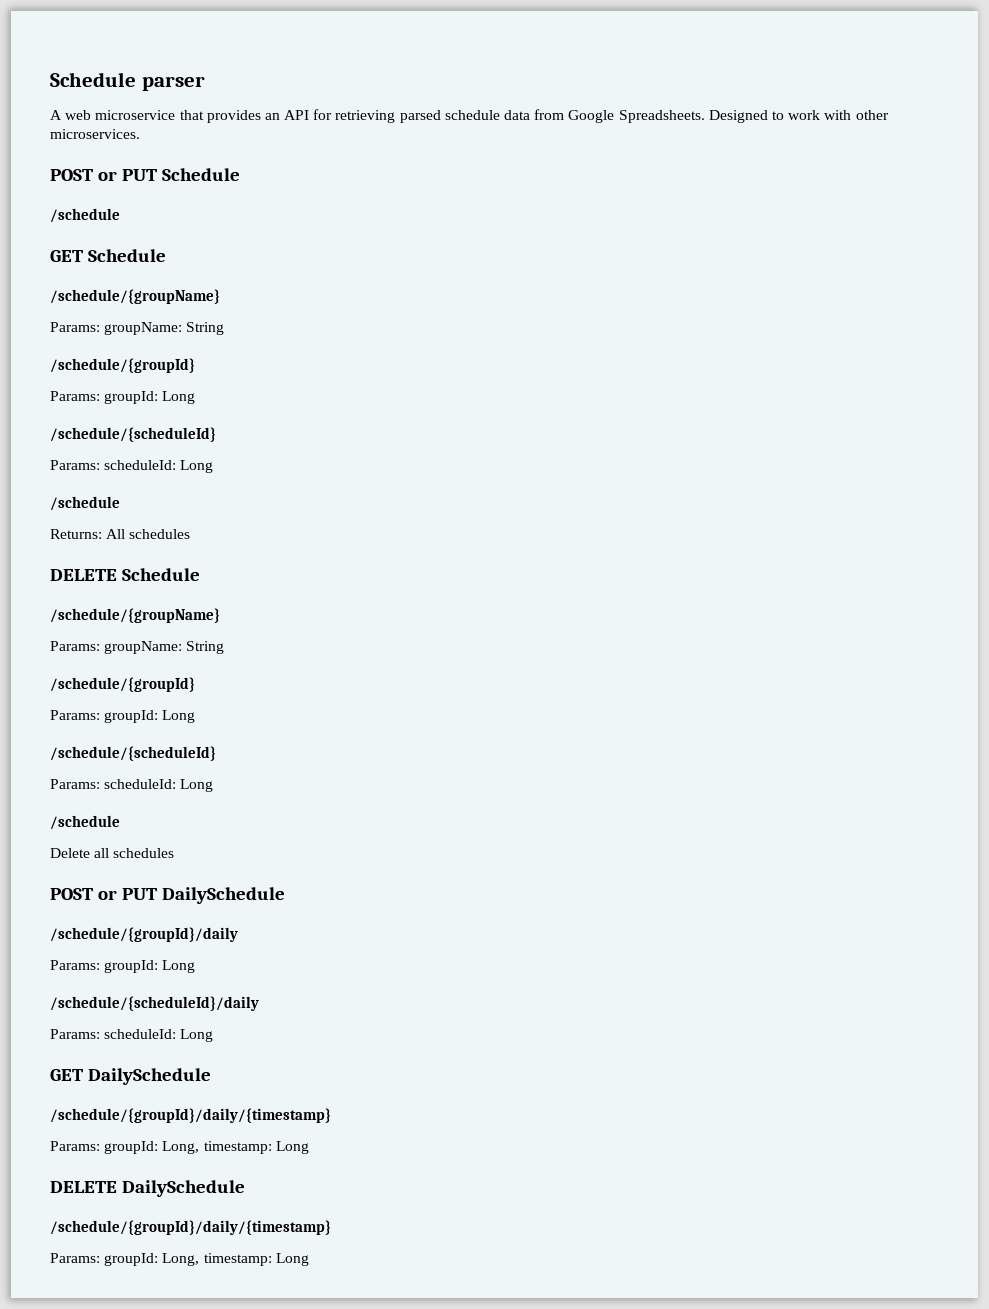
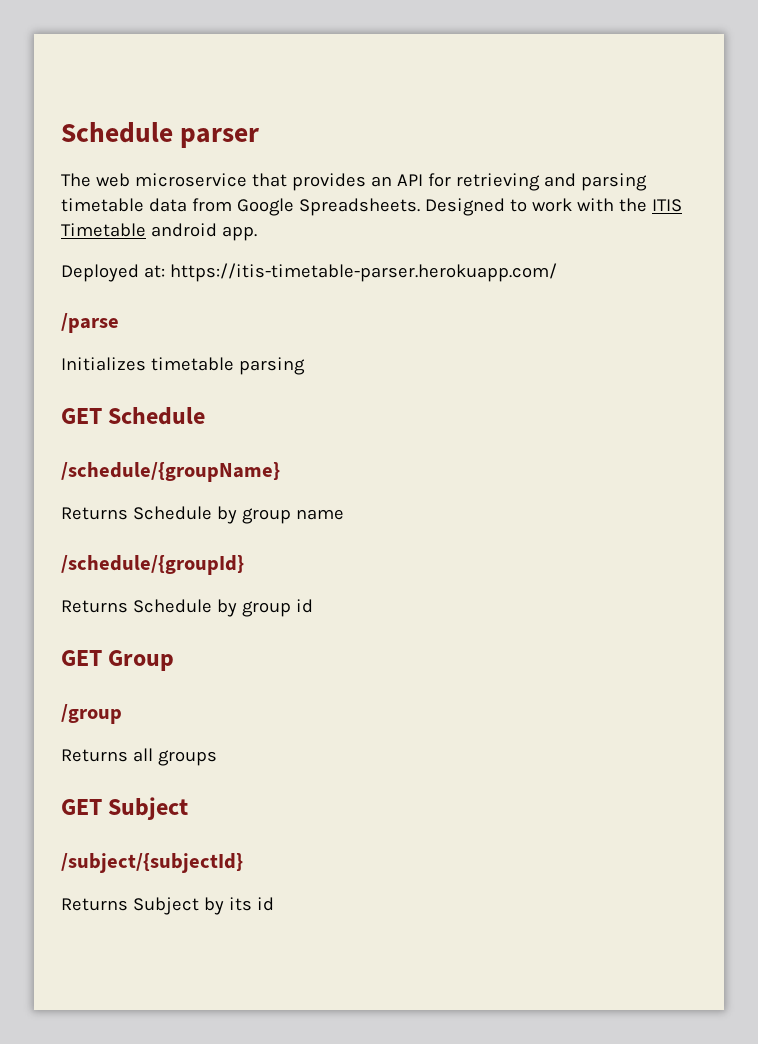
- A web microservice that provides an API for retrieving parsed schedule data from Google Spreadsheets.
+ The web microservice that provides an API for retrieving and parsing timetable data from Google Spreadsheets.
- Designed to work with other microservices.
- POST or PUT Schedule
- /schedule
+ Designed to work with the ITIS Timetable android app.
+ Deployed at: https://itis-timetable-parser.herokuapp.com/
+ /parse
+ Initializes timetable parsing
  GET Schedule
  /schedule/{groupName}
- Params: groupName: String
+ Returns Schedule by group name
  /schedule/{groupId}
- Params: groupId: Long
- /schedule/{scheduleId}
- Params: scheduleId: Long
- /schedule
- Returns: All schedules
- DELETE Schedule
- /schedule/{groupName}
- Params: groupName: String
- /schedule/{groupId}
- Params: groupId: Long
- /schedule/{scheduleId}
- Params: scheduleId: Long
- /schedule
- Delete all schedules
- POST or PUT DailySchedule
- /schedule/{groupId}/daily
- Params: groupId: Long
- /schedule/{scheduleId}/daily
- Params: scheduleId: Long
- GET DailySchedule
- /schedule/{groupId}/daily/{timestamp}
- Params: groupId: Long, timestamp: Long
- DELETE DailySchedule
- /schedule/{groupId}/daily/{timestamp}
- Params: groupId: Long, timestamp: Long
+ Returns Schedule by group id
+ GET Group
+ /group
+ Returns all groups
+ GET Subject
+ /subject/{subjectId}
+ Returns Subject by its id

